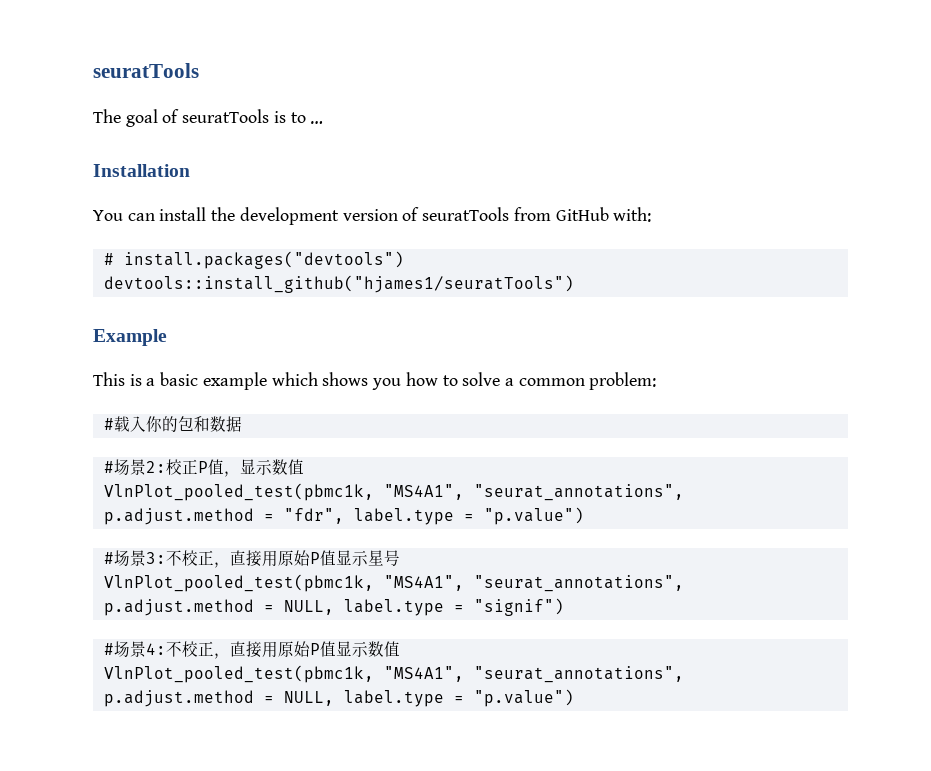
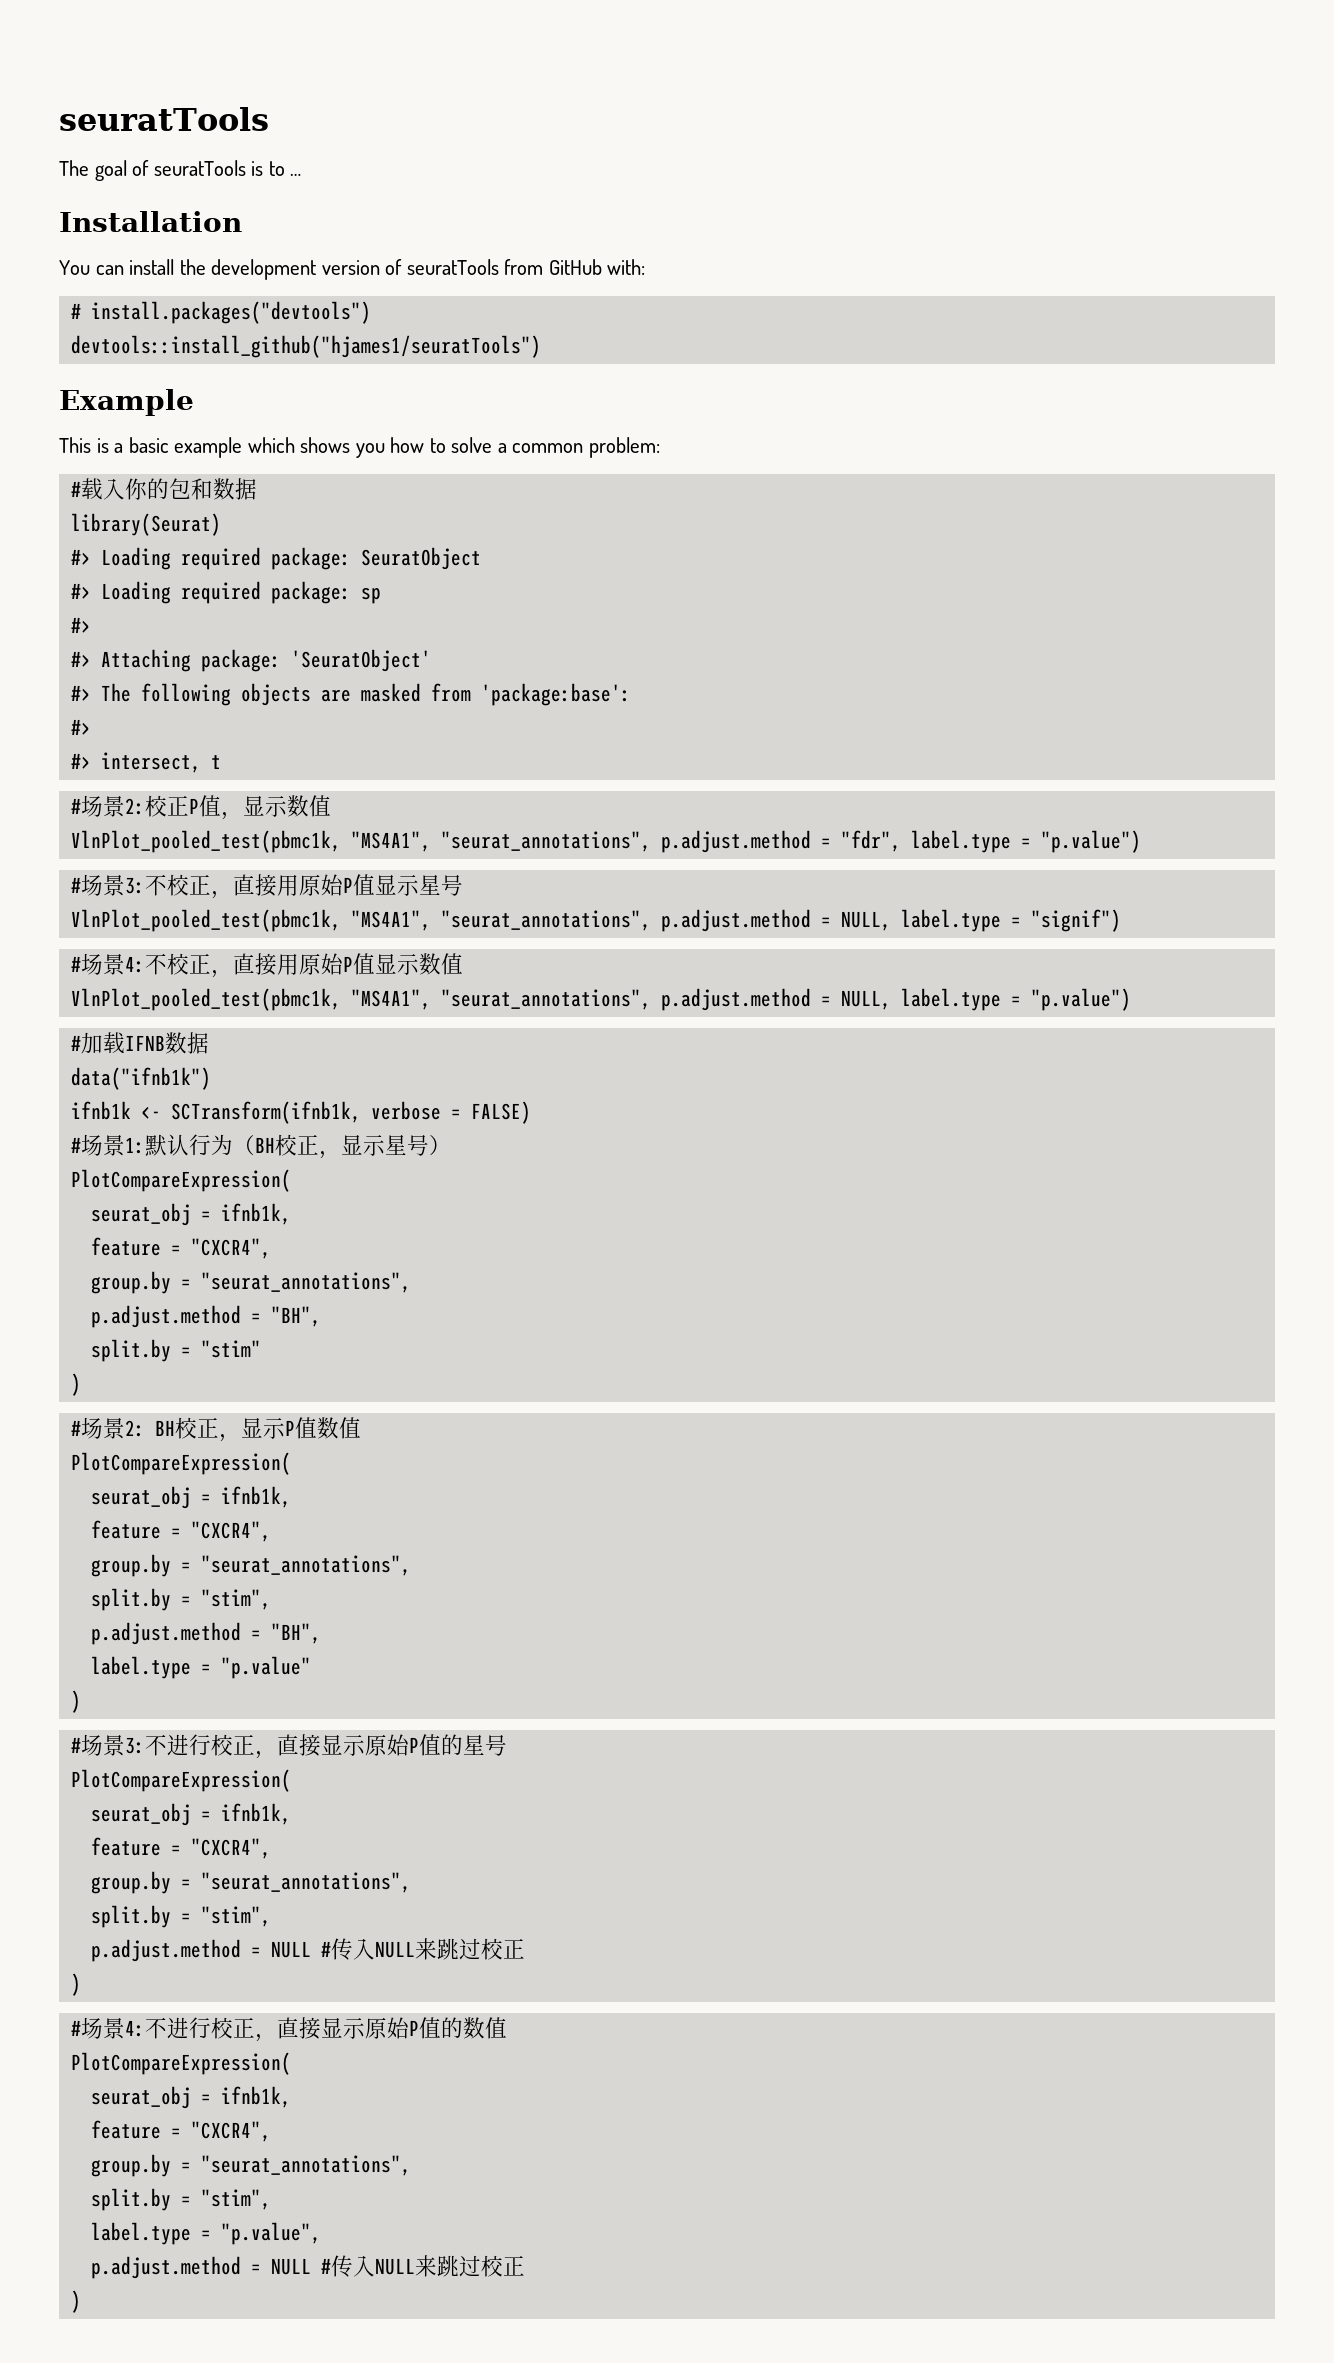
+ library(Seurat)
+ #> Loading required package: SeuratObject
+ #> Loading required package: sp
+ #>
+ #> Attaching package: 'SeuratObject'
+ #> The following objects are masked from 'package:base':
+ #>
+ #> intersect, t
+ #加载IFNB数据
+ data("ifnb1k")
+ ifnb1k <- SCTransform(ifnb1k, verbose = FALSE)
+ #场景1:默认行为（BH校正，显示星号）
+ PlotCompareExpression(
+ seurat_obj = ifnb1k,
+ feature = "CXCR4",
+ group.by = "seurat_annotations",
+ p.adjust.method = "BH",
+ split.by = "stim"
+ )
+ #场景2: BH校正，显示P值数值
+ PlotCompareExpression(
+ seurat_obj = ifnb1k,
+ feature = "CXCR4",
+ group.by = "seurat_annotations",
+ split.by = "stim",
+ p.adjust.method = "BH",
+ label.type = "p.value"
+ )
+ #场景3:不进行校正，直接显示原始P值的星号
+ PlotCompareExpression(
+ seurat_obj = ifnb1k,
+ feature = "CXCR4",
+ group.by = "seurat_annotations",
+ split.by = "stim",
+ p.adjust.method = NULL #传入NULL来跳过校正
+ )
+ #场景4:不进行校正，直接显示原始P值的数值
+ PlotCompareExpression(
+ seurat_obj = ifnb1k,
+ feature = "CXCR4",
+ group.by = "seurat_annotations",
+ split.by = "stim",
+ label.type = "p.value",
+ p.adjust.method = NULL #传入NULL来跳过校正
+ )

